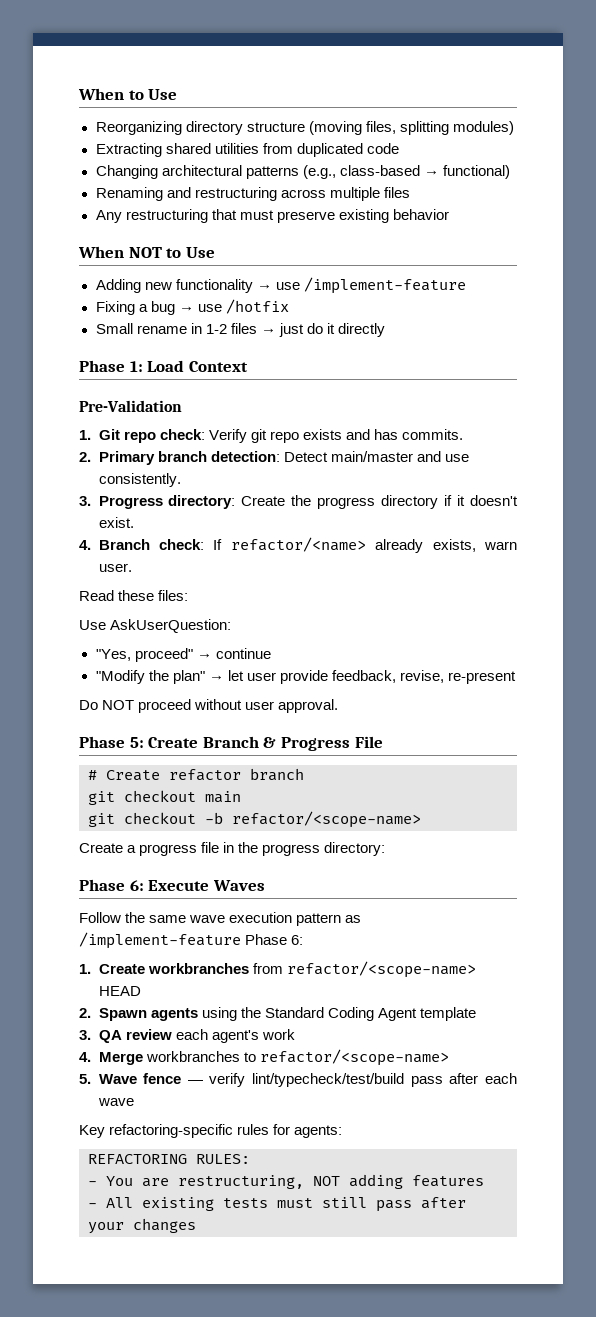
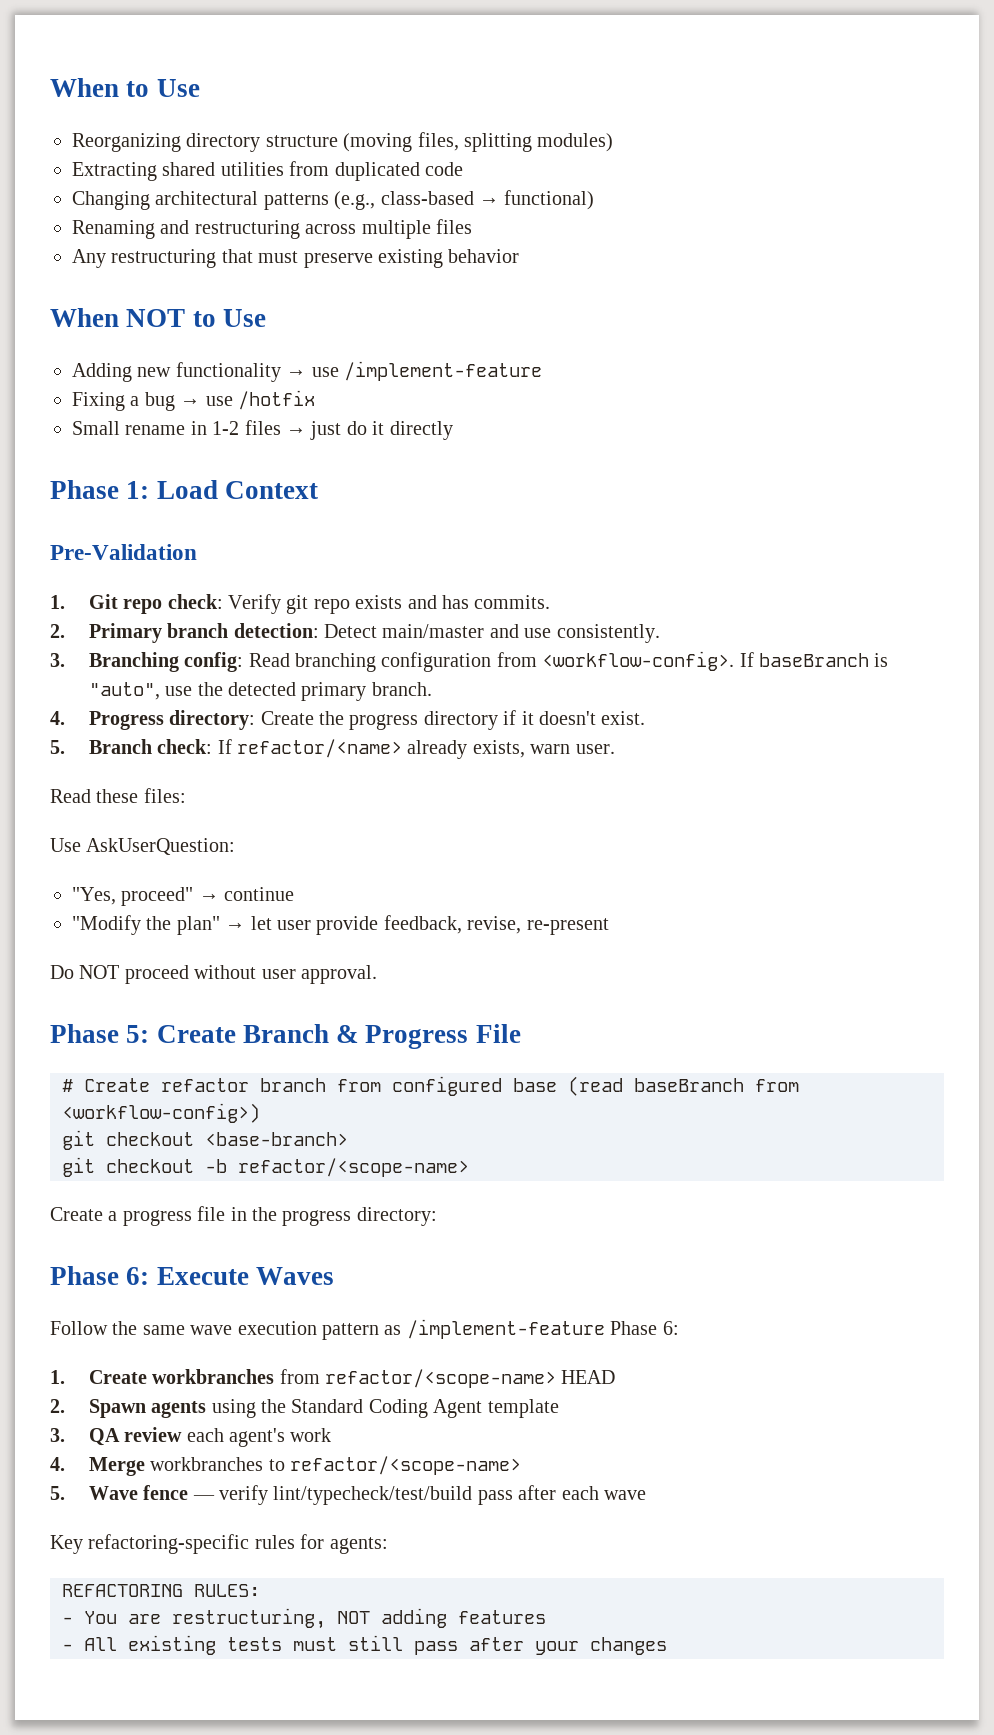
- 3. Progress directory: Create the progress directory if it doesn't exist.
+ 3. Branching config: Read branching configuration from <workflow-config>. If baseBranch is "auto", use the detected primary branch.
+ 4. Progress directory: Create the progress directory if it doesn't exist.
- 4. Branch check: If refactor/<name> already exists, warn user.
+ 5. Branch check: If refactor/<name> already exists, warn user.
- # Create refactor branch
- git checkout main
+ # Create refactor branch from configured base (read baseBranch from <workflow-config>)
+ git checkout <base-branch>

